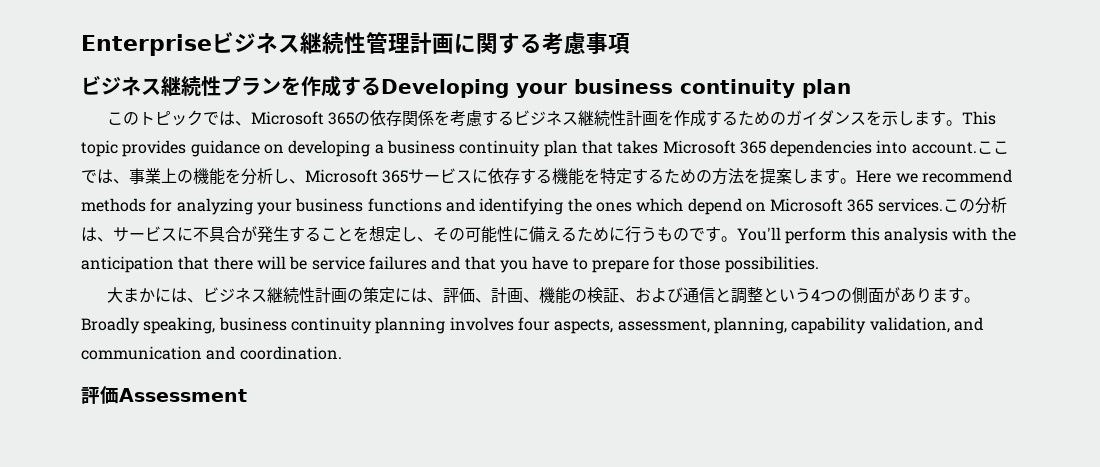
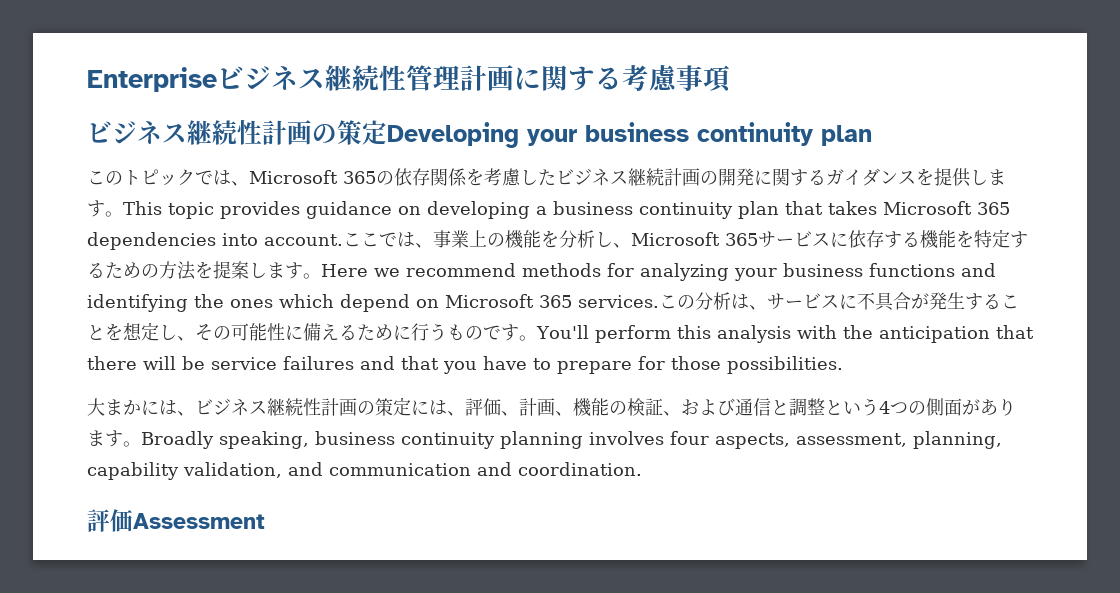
- ビジネス継続性プランを作成するDeveloping your business continuity plan
+ ビジネス継続性計画の策定Developing your business continuity plan
- このトピックでは、Microsoft 365の依存関係を考慮するビジネス継続性計画を作成するためのガイダンスを示します。
+ このトピックでは、Microsoft 365の依存関係を考慮したビジネス継続計画の開発に関するガイダンスを提供します。

